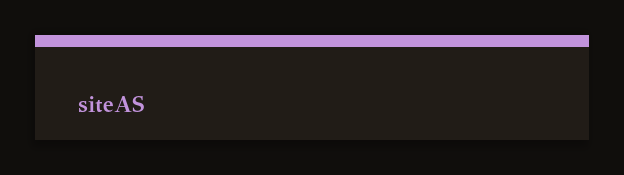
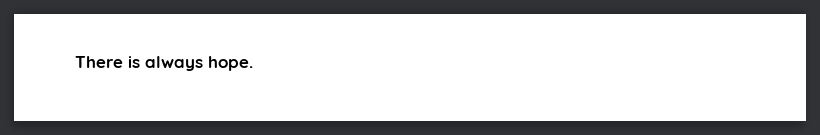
- siteAS
+ There is always hope.

